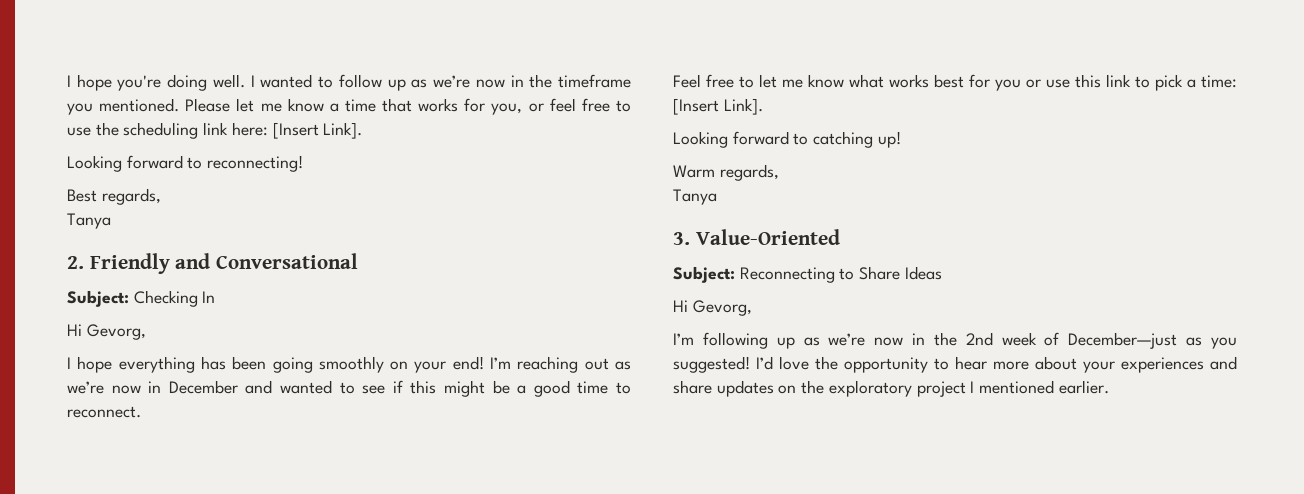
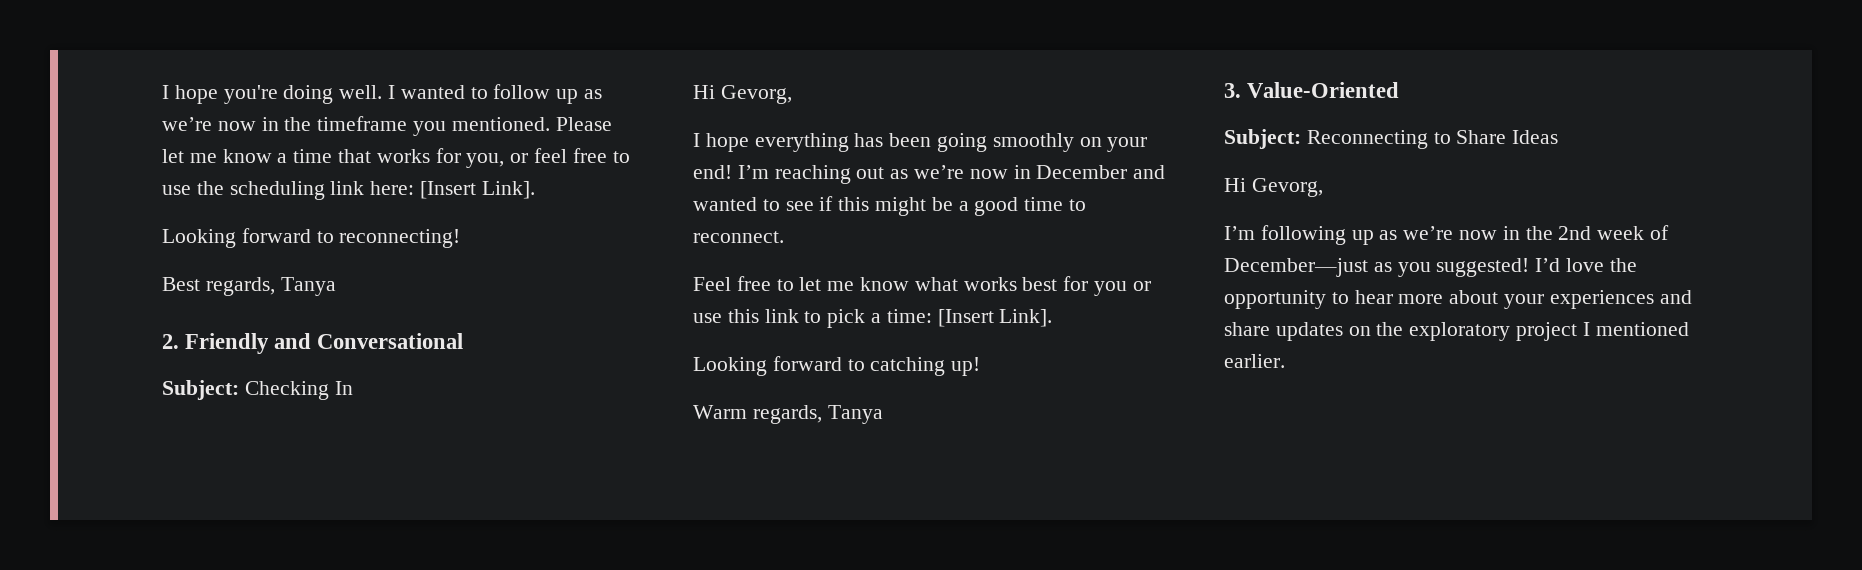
- Best regards,
- Tanya
+ Best regards, Tanya
- Warm regards,
- Tanya
+ Warm regards, Tanya

